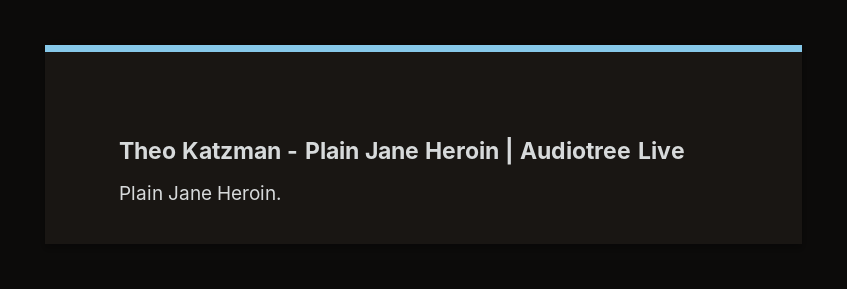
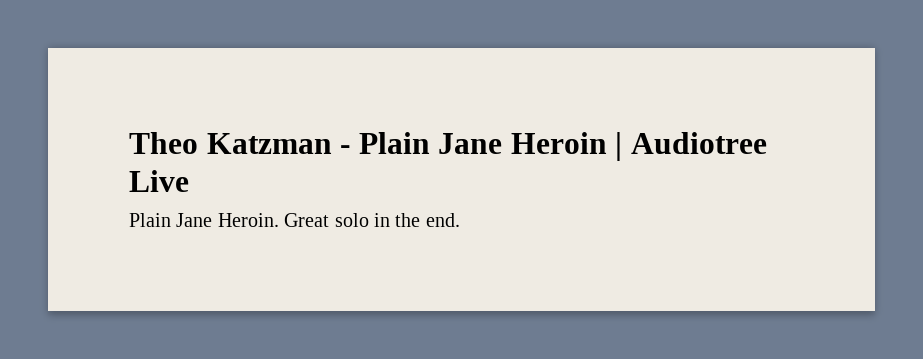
+ Great solo in the end.

